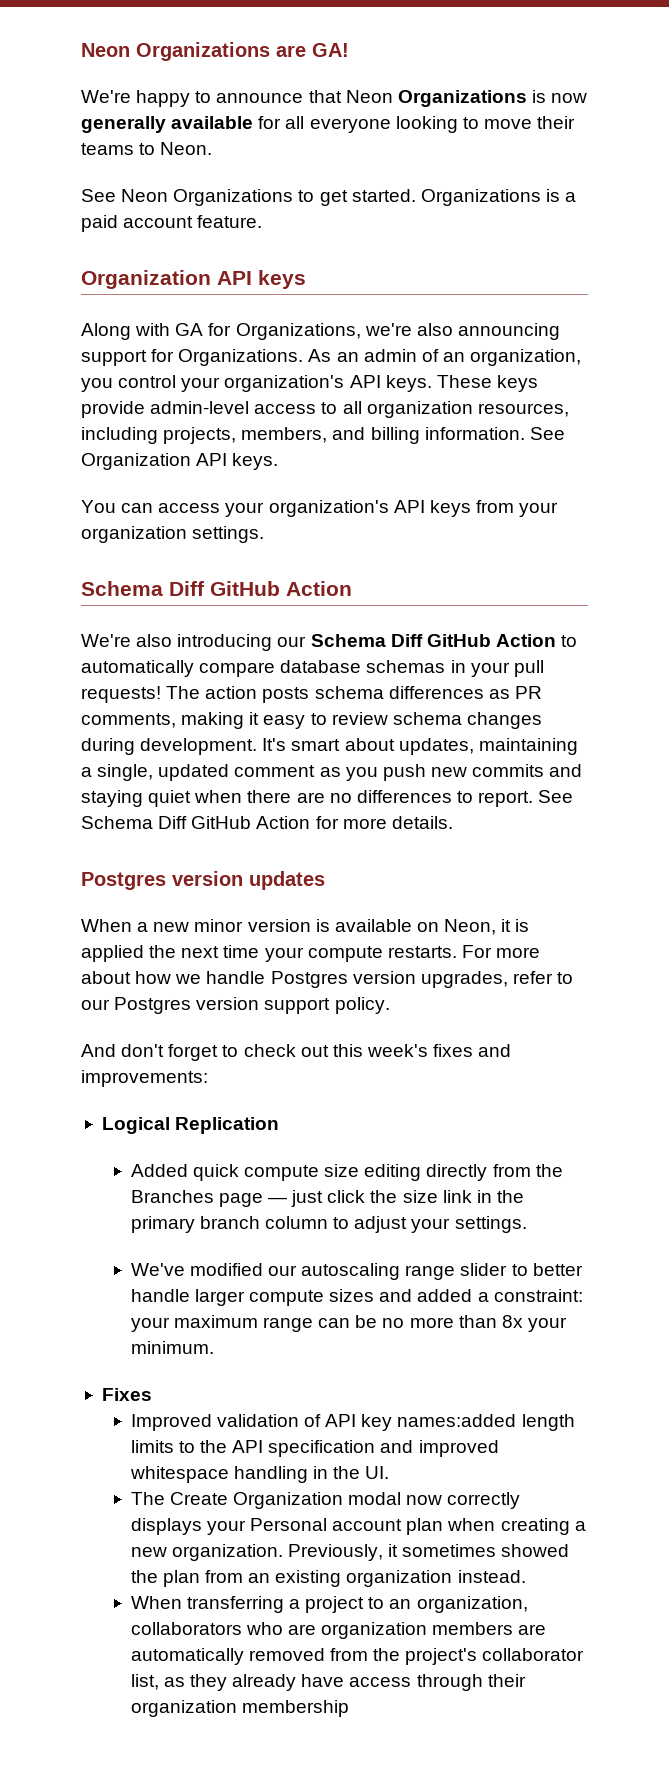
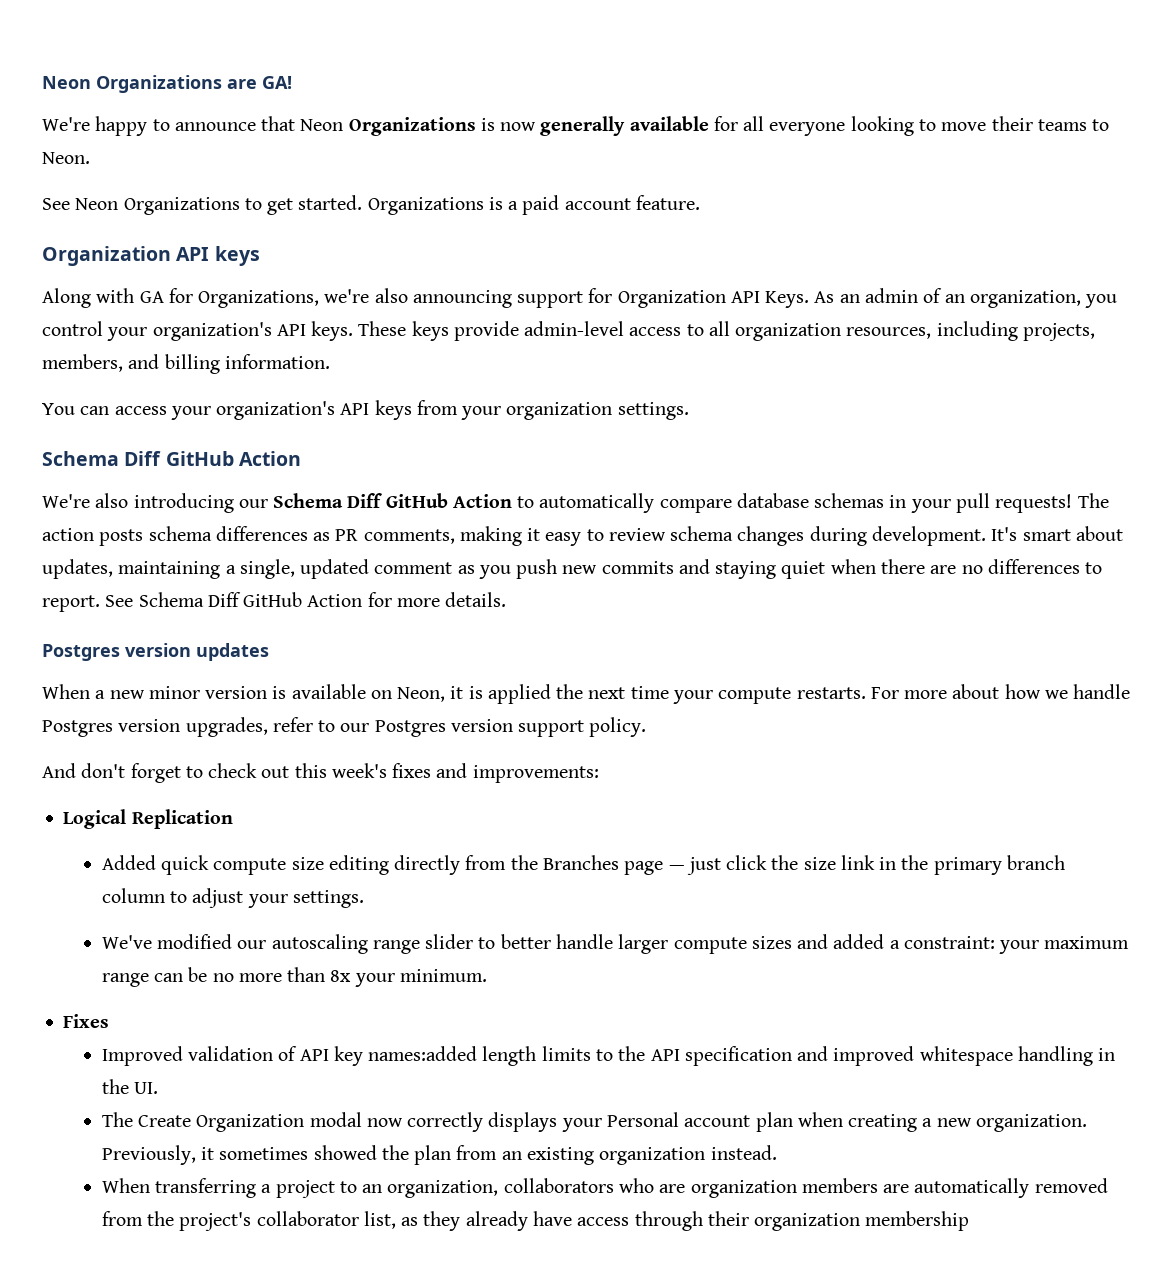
- Along with GA for Organizations, we're also announcing support for Organizations.
+ Along with GA for Organizations, we're also announcing support for Organization API Keys.
- See Organization API keys.

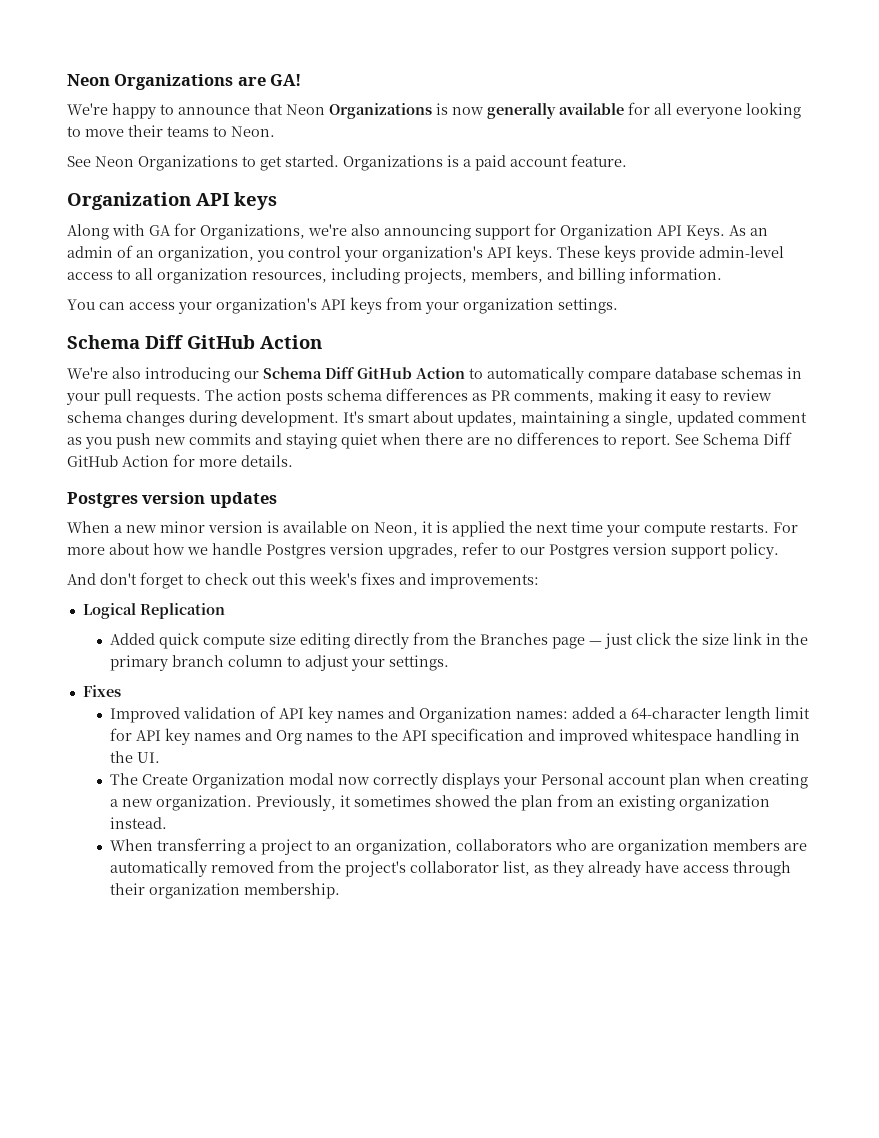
- We're also introducing our Schema Diff GitHub Action to automatically compare database schemas in your pull requests!
+ We're also introducing our Schema Diff GitHub Action to automatically compare database schemas in your pull requests.
- We've modified our autoscaling range slider to better handle larger compute sizes and added a constraint: your maximum range can be no more than 8x your minimum.
- Improved validation of API key names:added length limits to the API specification and improved whitespace handling in the UI.
+ Improved validation of API key names and Organization names: added a 64-character length limit for API key names and Org names to the API specification and improved whitespace handling in the UI.
- When transferring a project to an organization, collaborators who are organization members are automatically removed from the project's collaborator list, as they already have access through their organization membership
+ When transferring a project to an organization, collaborators who are organization members are automatically removed from the project's collaborator list, as they already have access through their organization membership.

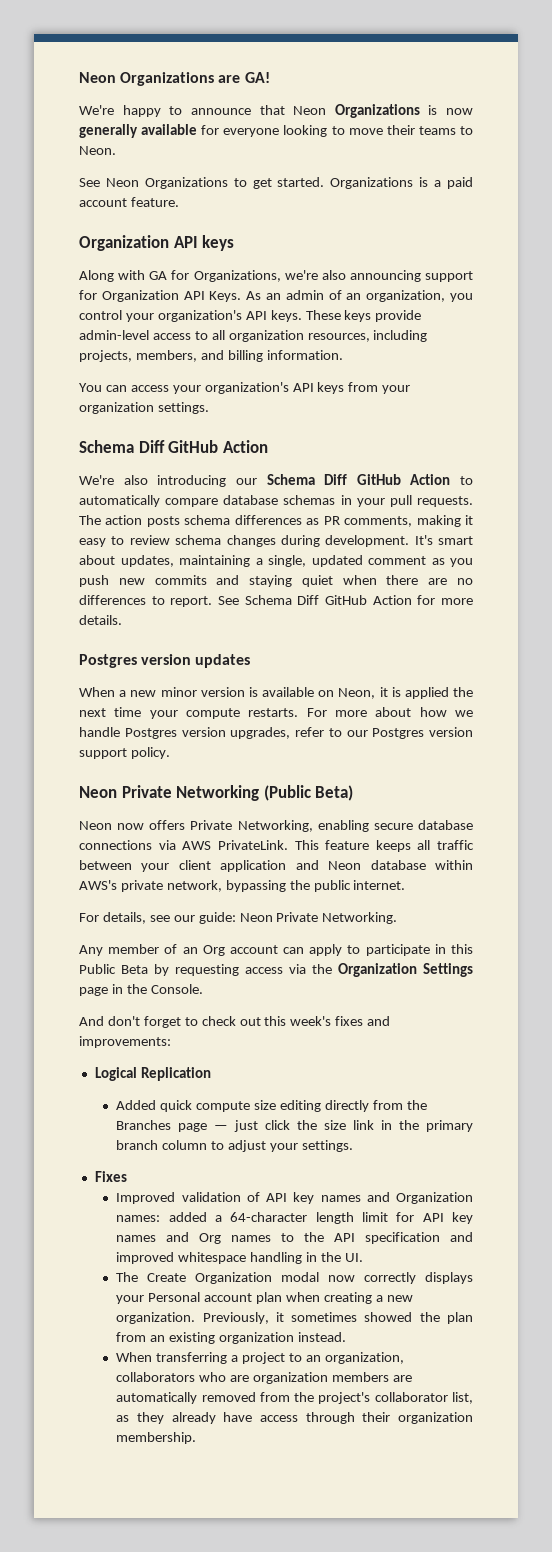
- We're happy to announce that Neon Organizations is now generally available for all everyone looking to move their teams to Neon.
+ We're happy to announce that Neon Organizations is now generally available for everyone looking to move their teams to Neon.
+ Neon Private Networking (Public Beta)
+ Neon now offers Private Networking, enabling secure database connections via AWS PrivateLink. This feature keeps all traffic between your client application and Neon database within AWS's private network, bypassing the public internet.
+ For details, see our guide: Neon Private Networking.
+ Any member of an Org account can apply to participate in this Public Beta by requesting access via the Organization Settings page in the Console.

